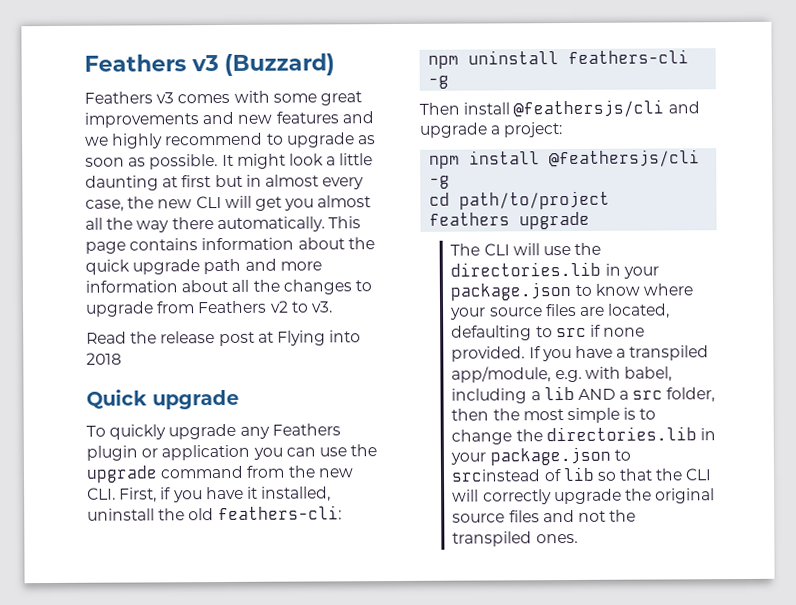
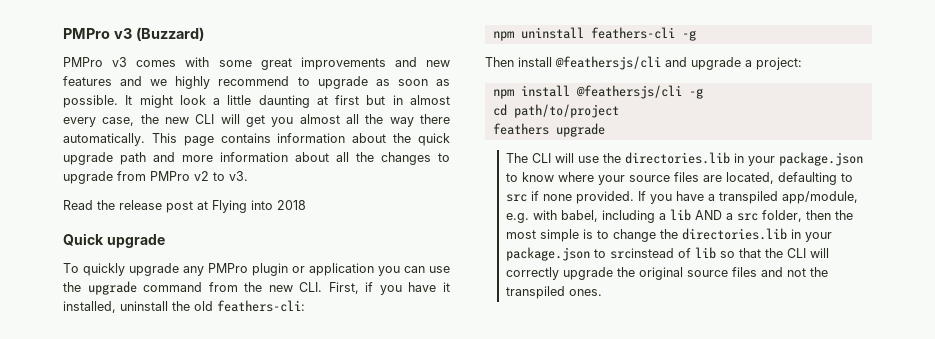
- Feathers v3 (Buzzard)
+ PMPro v3 (Buzzard)
- Feathers v3 comes with some great improvements and new features and we highly recommend to upgrade as soon as possible.
+ PMPro v3 comes with some great improvements and new features and we highly recommend to upgrade as soon as possible.
- This page contains information about the quick upgrade path and more information about all the changes to upgrade from Feathers v2 to v3.
+ This page contains information about the quick upgrade path and more information about all the changes to upgrade from PMPro v2 to v3.
- To quickly upgrade any Feathers plugin or application you can use the upgrade command from the new CLI. First, if you have it installed, uninstall the old feathers-cli:
+ To quickly upgrade any PMPro plugin or application you can use the upgrade command from the new CLI. First, if you have it installed, uninstall the old feathers-cli:

